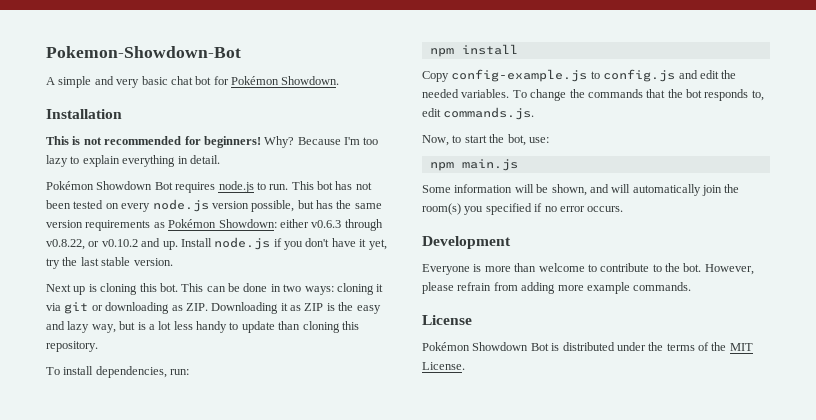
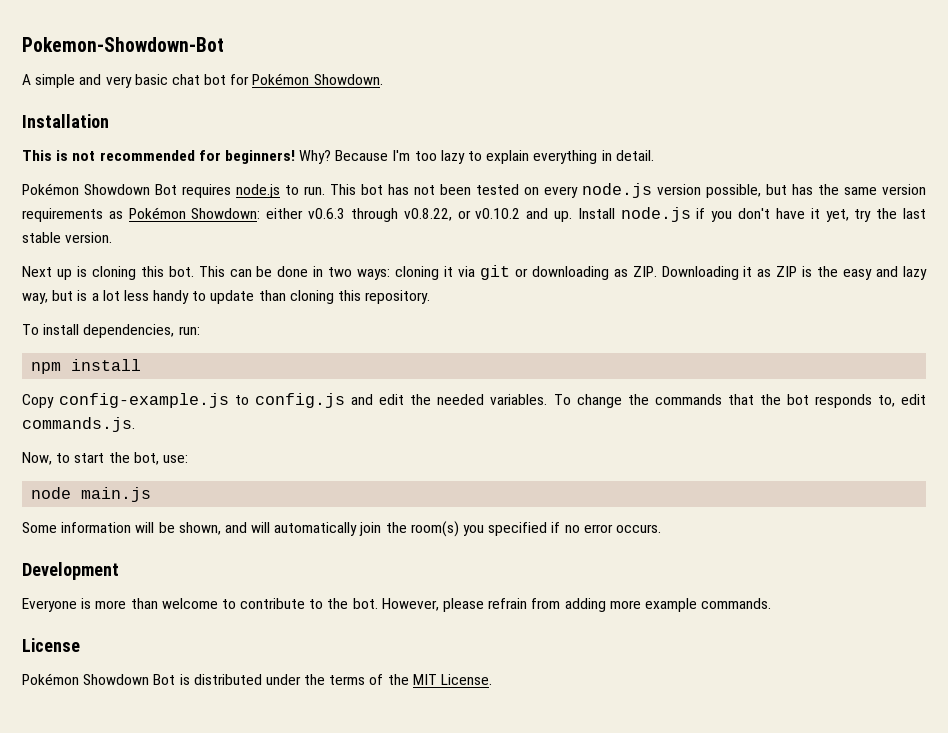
- npm main.js
+ node main.js

